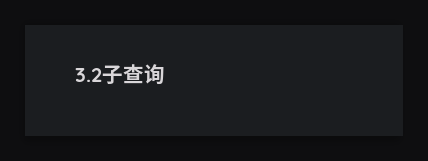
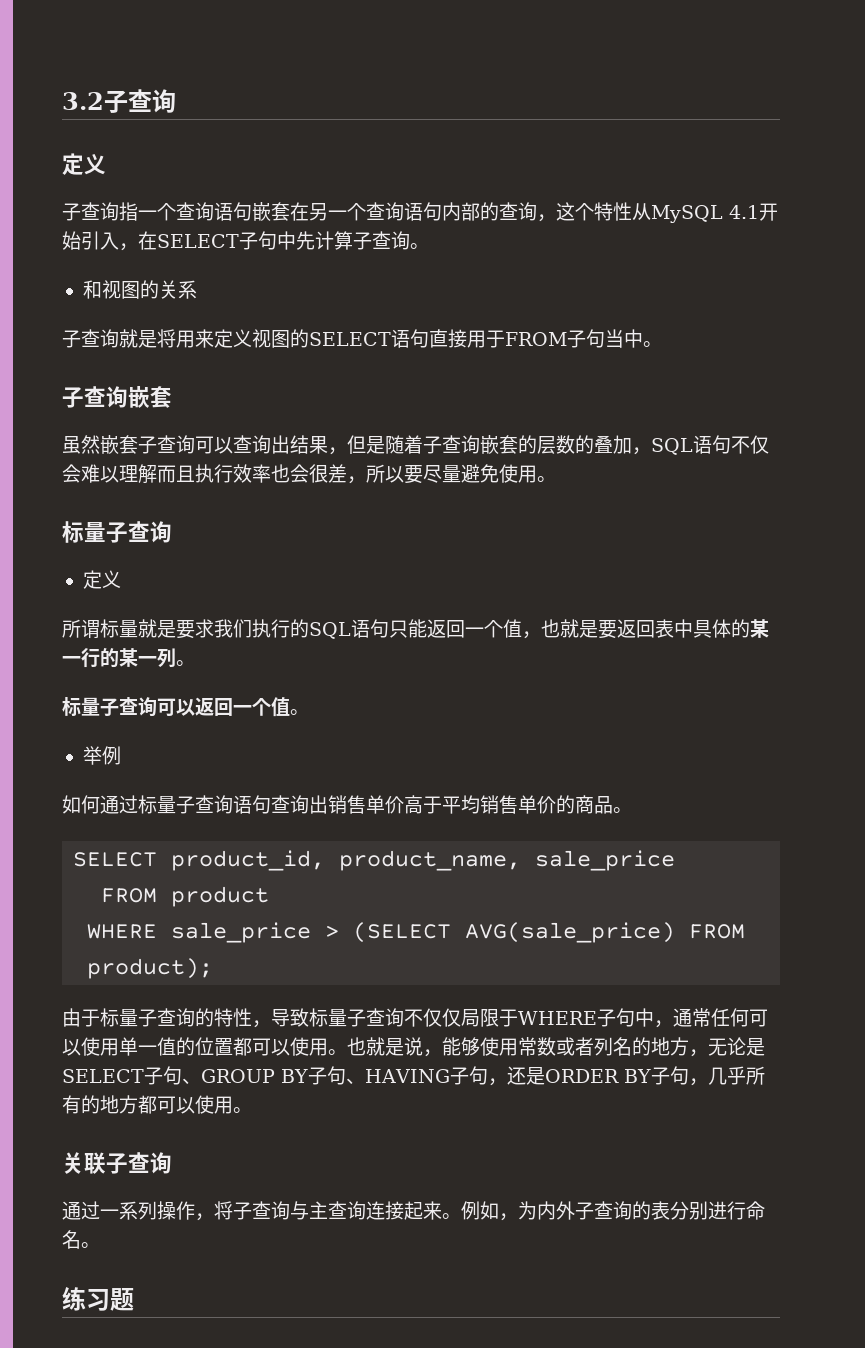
  3.2子查询
+ 定义
+ 子查询指一个查询语句嵌套在另一个查询语句内部的查询，这个特性从MySQL 4.1开始引入，在SELECT子句中先计算子查询。
+ 和视图的关系
+ 子查询就是将用来定义视图的SELECT语句直接用于FROM子句当中。
+ 子查询嵌套
+ 虽然嵌套子查询可以查询出结果，但是随着子查询嵌套的层数的叠加，SQL语句不仅会难以理解而且执行效率也会很差，所以要尽量避免使用。
+ 标量子查询
+ 定义
+ 所谓标量就是要求我们执行的SQL语句只能返回一个值，也就是要返回表中具体的某一行的某一列。
+ 标量子查询可以返回一个值。
+ 举例
+ 如何通过标量子查询语句查询出销售单价高于平均销售单价的商品。
+ SELECT product_id, product_name, sale_price
+ FROM product
+ WHERE sale_price > (SELECT AVG(sale_price) FROM product);
+ 由于标量子查询的特性，导致标量子查询不仅仅局限于WHERE子句中，通常任何可以使用单一值的位置都可以使用。也就是说，能够使用常数或者列名的地方，无论是SELECT子句、GROUP BY子句、HAVING子句，还是ORDER BY子句，几乎所有的地方都可以使用。
+ 关联子查询
+ 通过一系列操作，将子查询与主查询连接起来。例如，为内外子查询的表分别进行命名。
+ 练习题

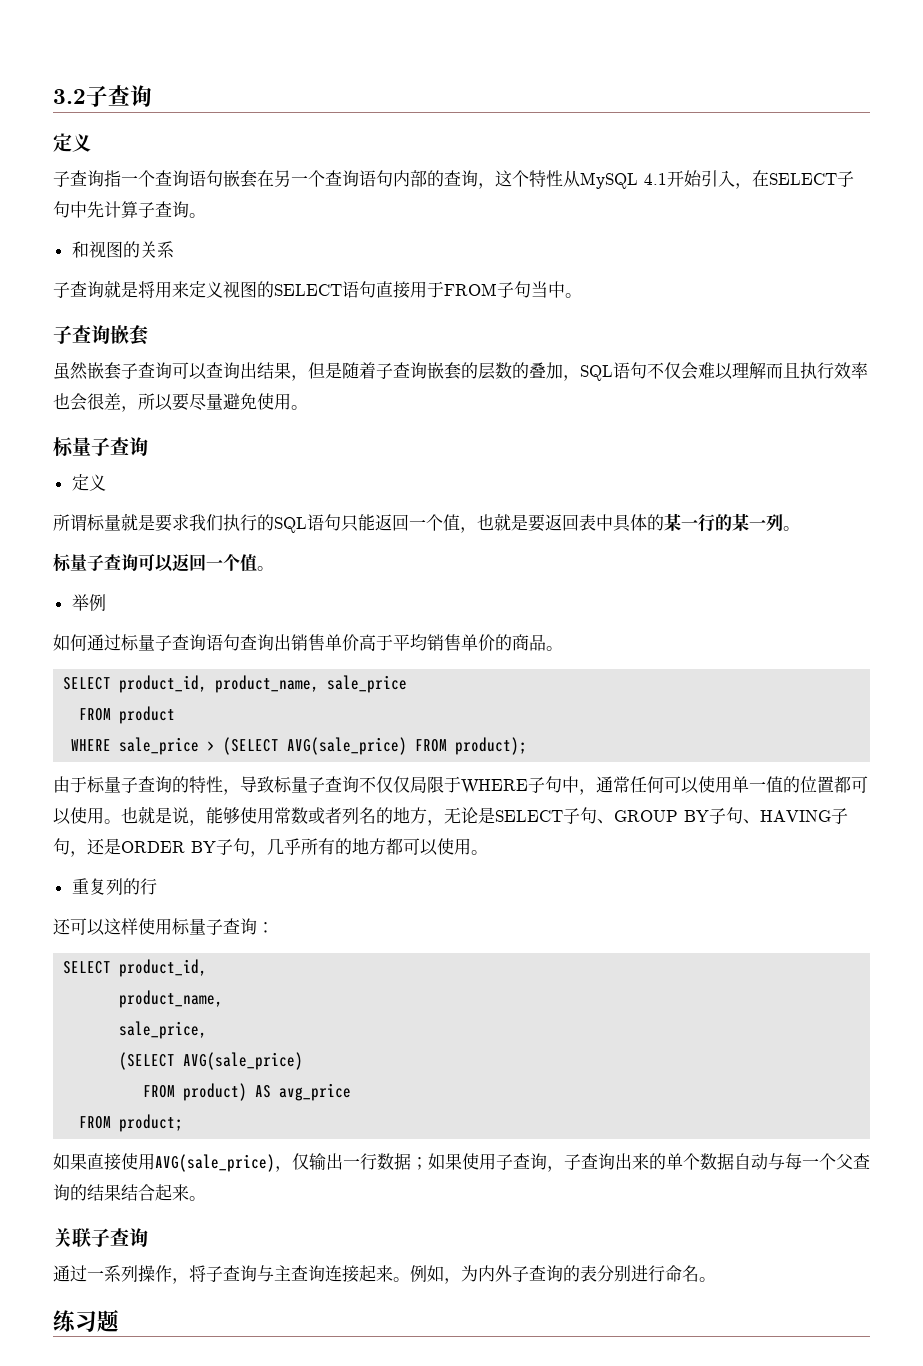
+ 重复列的行
+ 还可以这样使用标量子查询：
+ SELECT product_id,
+ product_name,
+ sale_price,
+ (SELECT AVG(sale_price)
+ FROM product) AS avg_price
+ FROM product;
+ 如果直接使用AVG(sale_price)，仅输出一行数据；如果使用子查询，子查询出来的单个数据自动与每一个父查询的结果结合起来。

